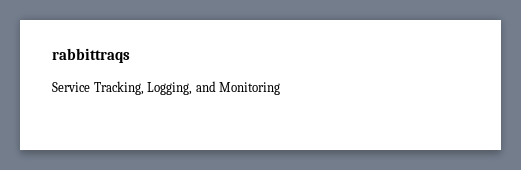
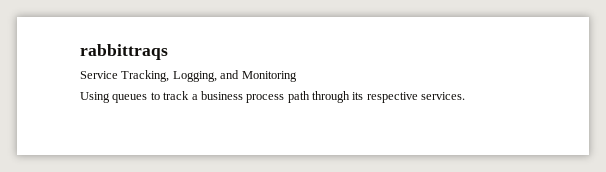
+ Using queues to track a business process path through its respective services.

